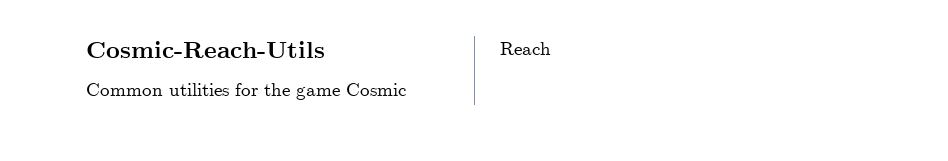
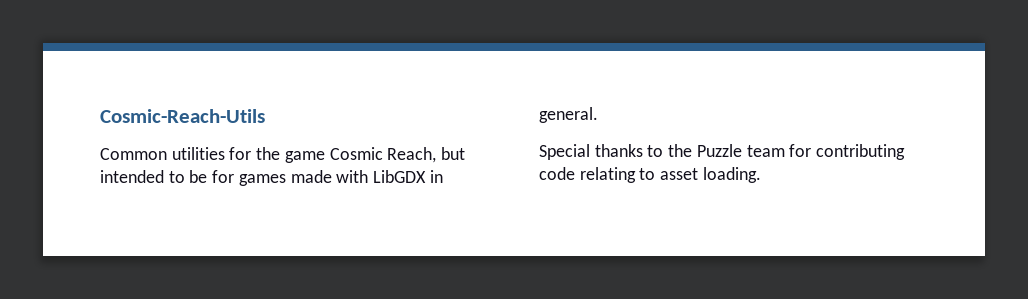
- Common utilities for the game Cosmic Reach
+ Common utilities for the game Cosmic Reach, but intended to be for games made with LibGDX in general.
+ Special thanks to the Puzzle team for contributing code relating to asset loading.

